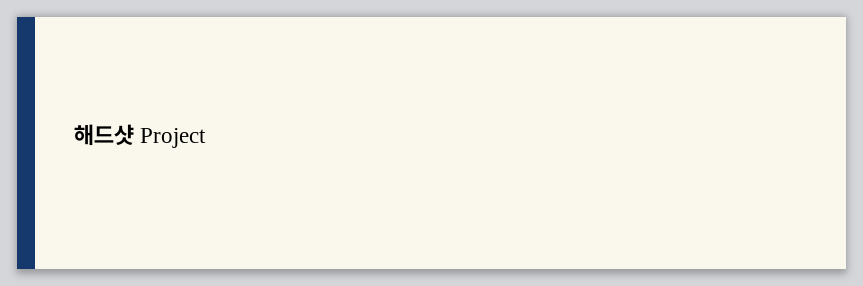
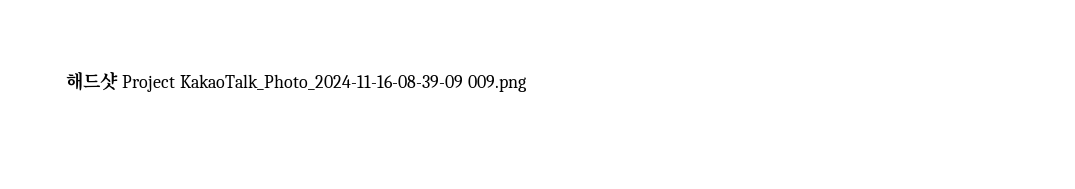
- 해드샷 Project
+ 해드샷 Project KakaoTalk_Photo_2024-11-16-08-39-09 009.png

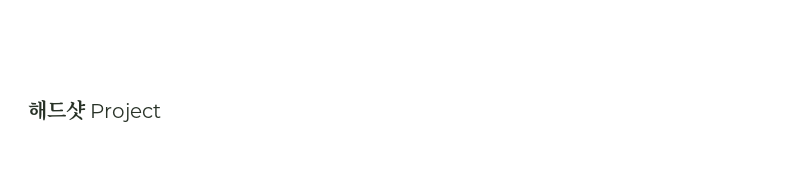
- 해드샷 Project KakaoTalk_Photo_2024-11-16-08-39-09 009.png
+ 해드샷 Project

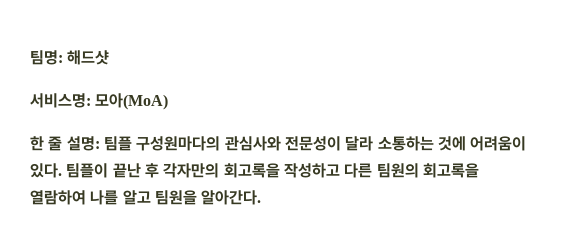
- 해드샷 Project
+ 팀명: 해드샷
+ 서비스명: 모아(MoA)
+ 한 줄 설명: 팀플 구성원마다의 관심사와 전문성이 달라 소통하는 것에 어려움이 있다. 팀플이 끝난 후 각자만의 회고록을 작성하고 다른 팀원의 회고록을 열람하여 나를 알고 팀원을 알아간다.

